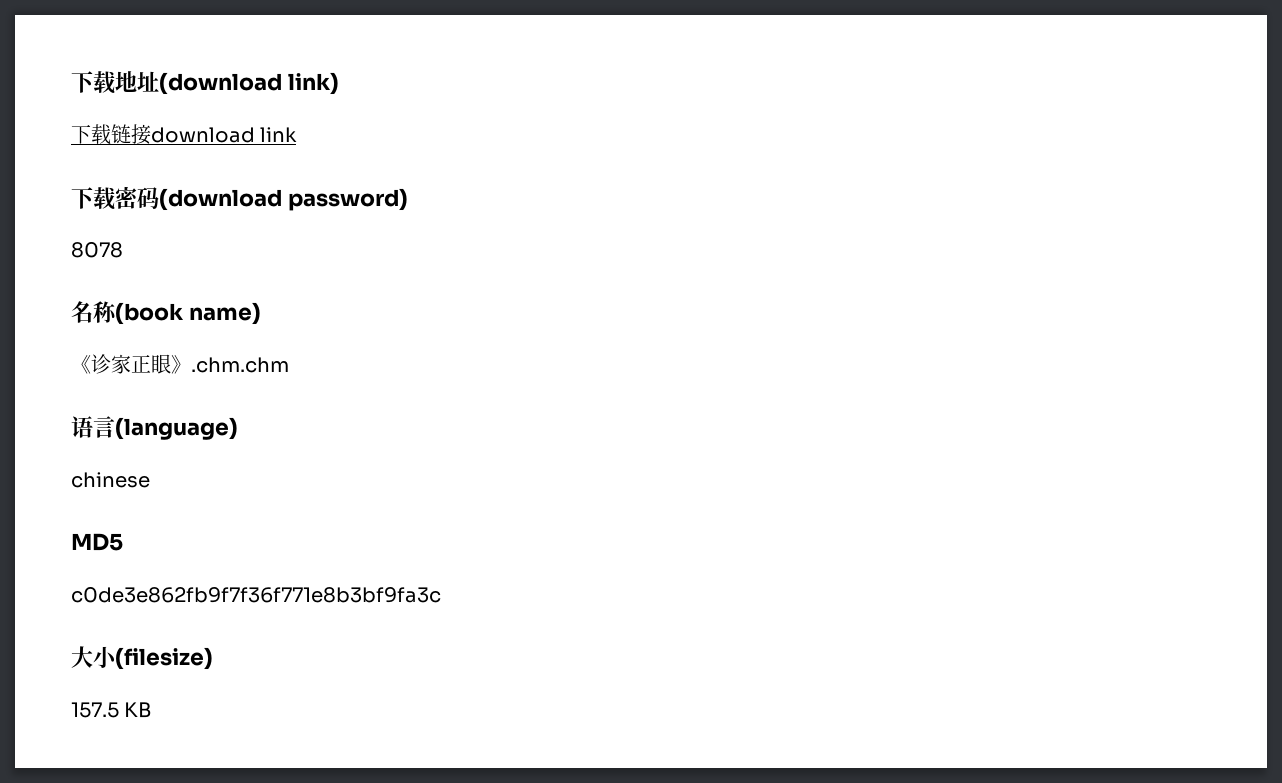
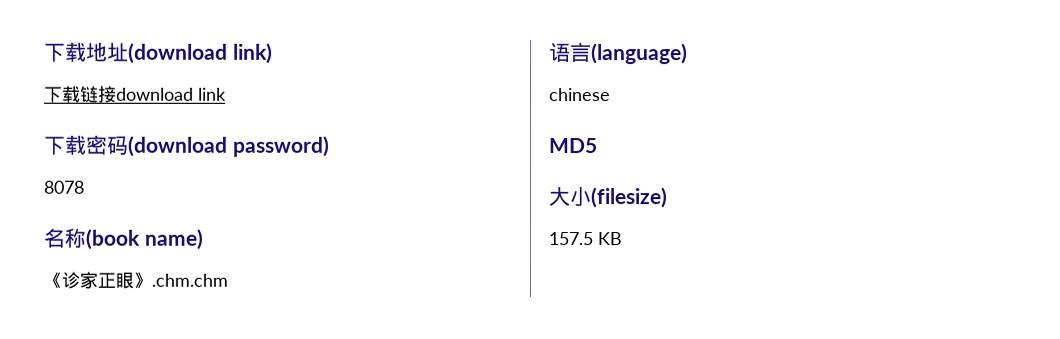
- c0de3e862fb9f7f36f771e8b3bf9fa3c

